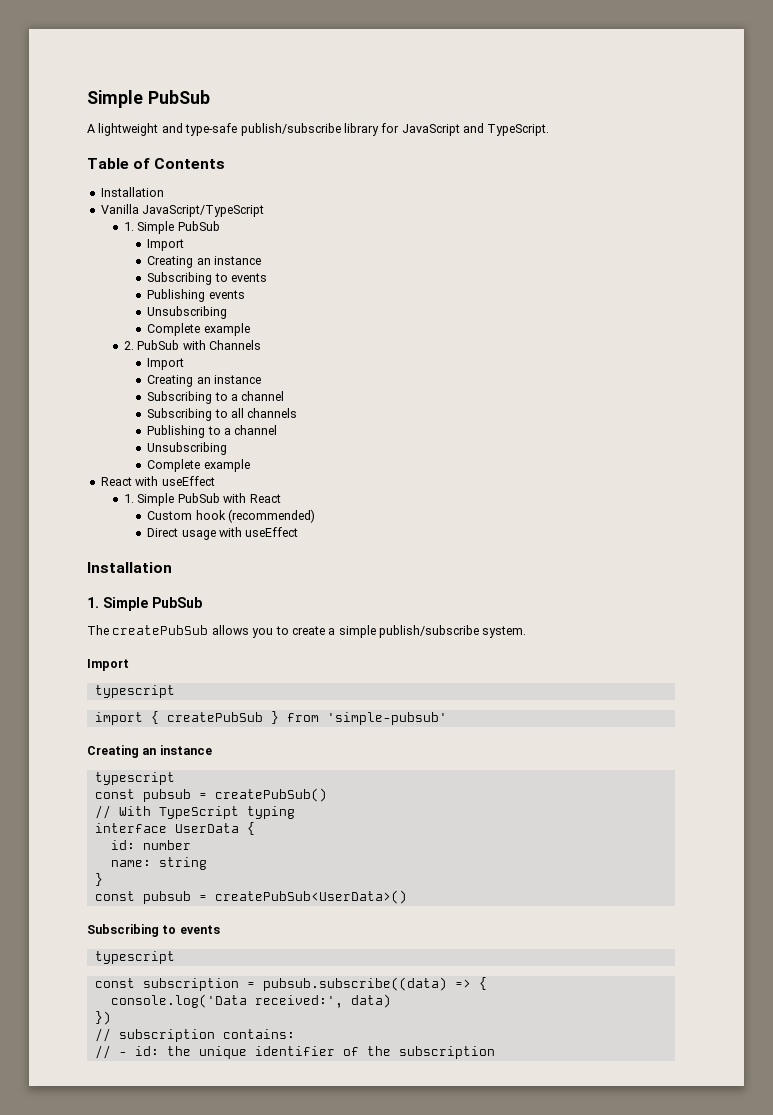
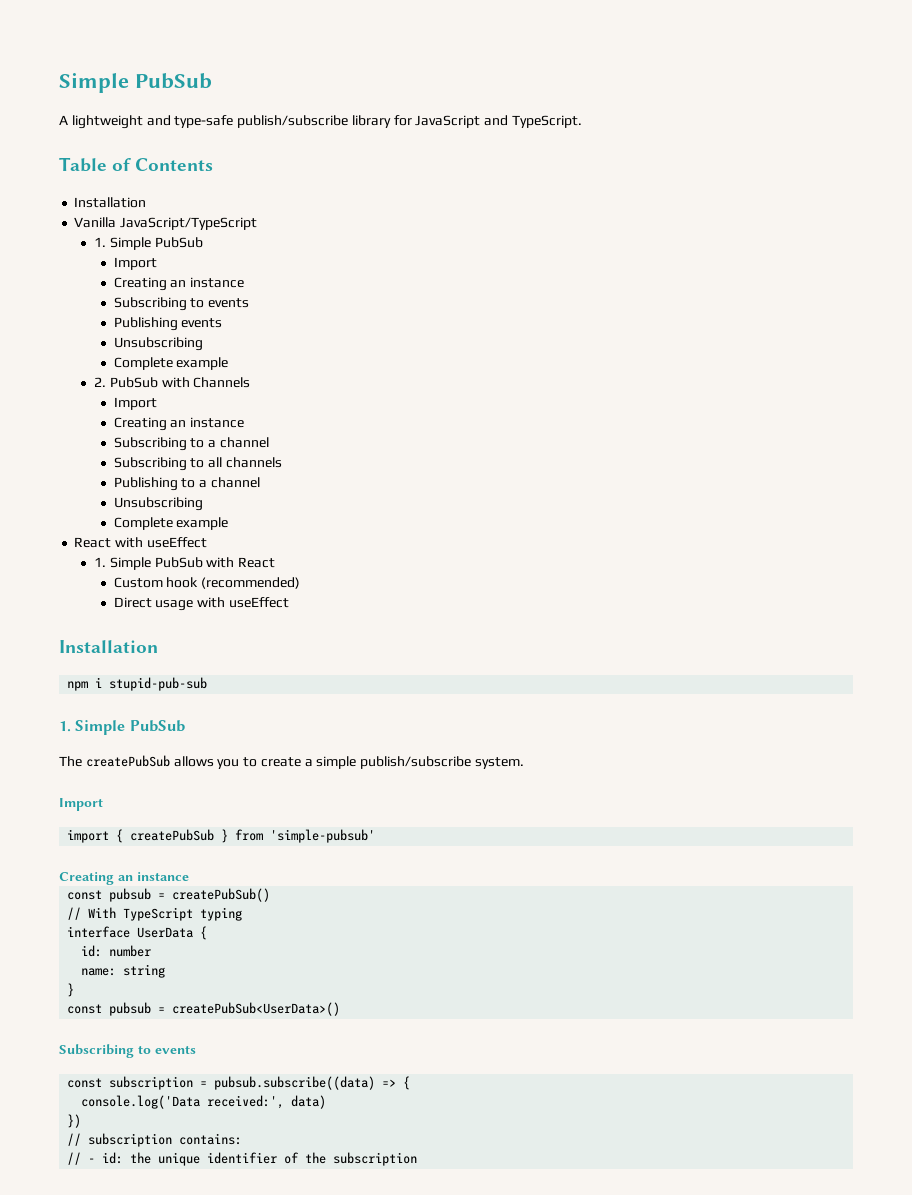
+ npm i stupid-pub-sub
  The createPubSub allows you to create a simple publish/subscribe system.
  Import
- typescript
  import { createPubSub } from 'simple-pubsub'
  Creating an instance
- typescript
  const pubsub = createPubSub<UserData>()
  Subscribing to events
- typescript

